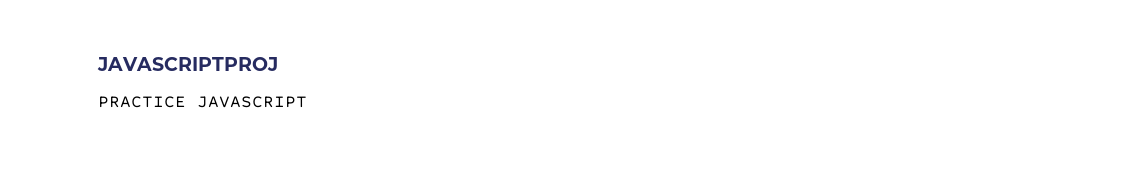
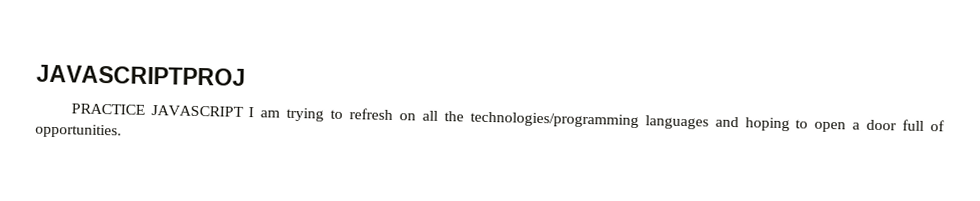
- PRACTICE JAVASCRIPT
+ PRACTICE JAVASCRIPT I am trying to refresh on all the technologies/programming languages and hoping to open a door full of opportunities.

